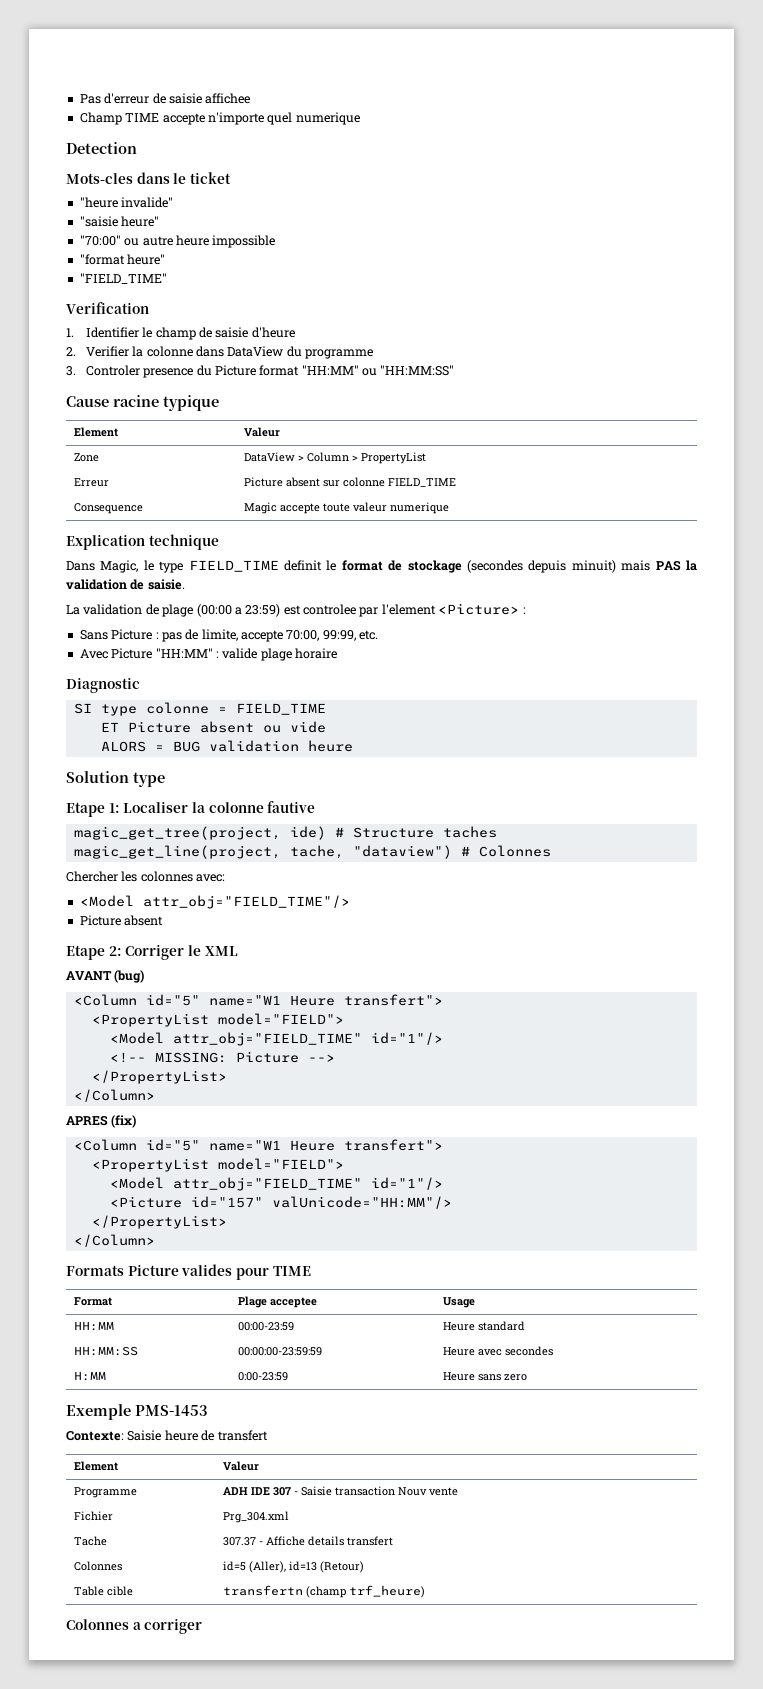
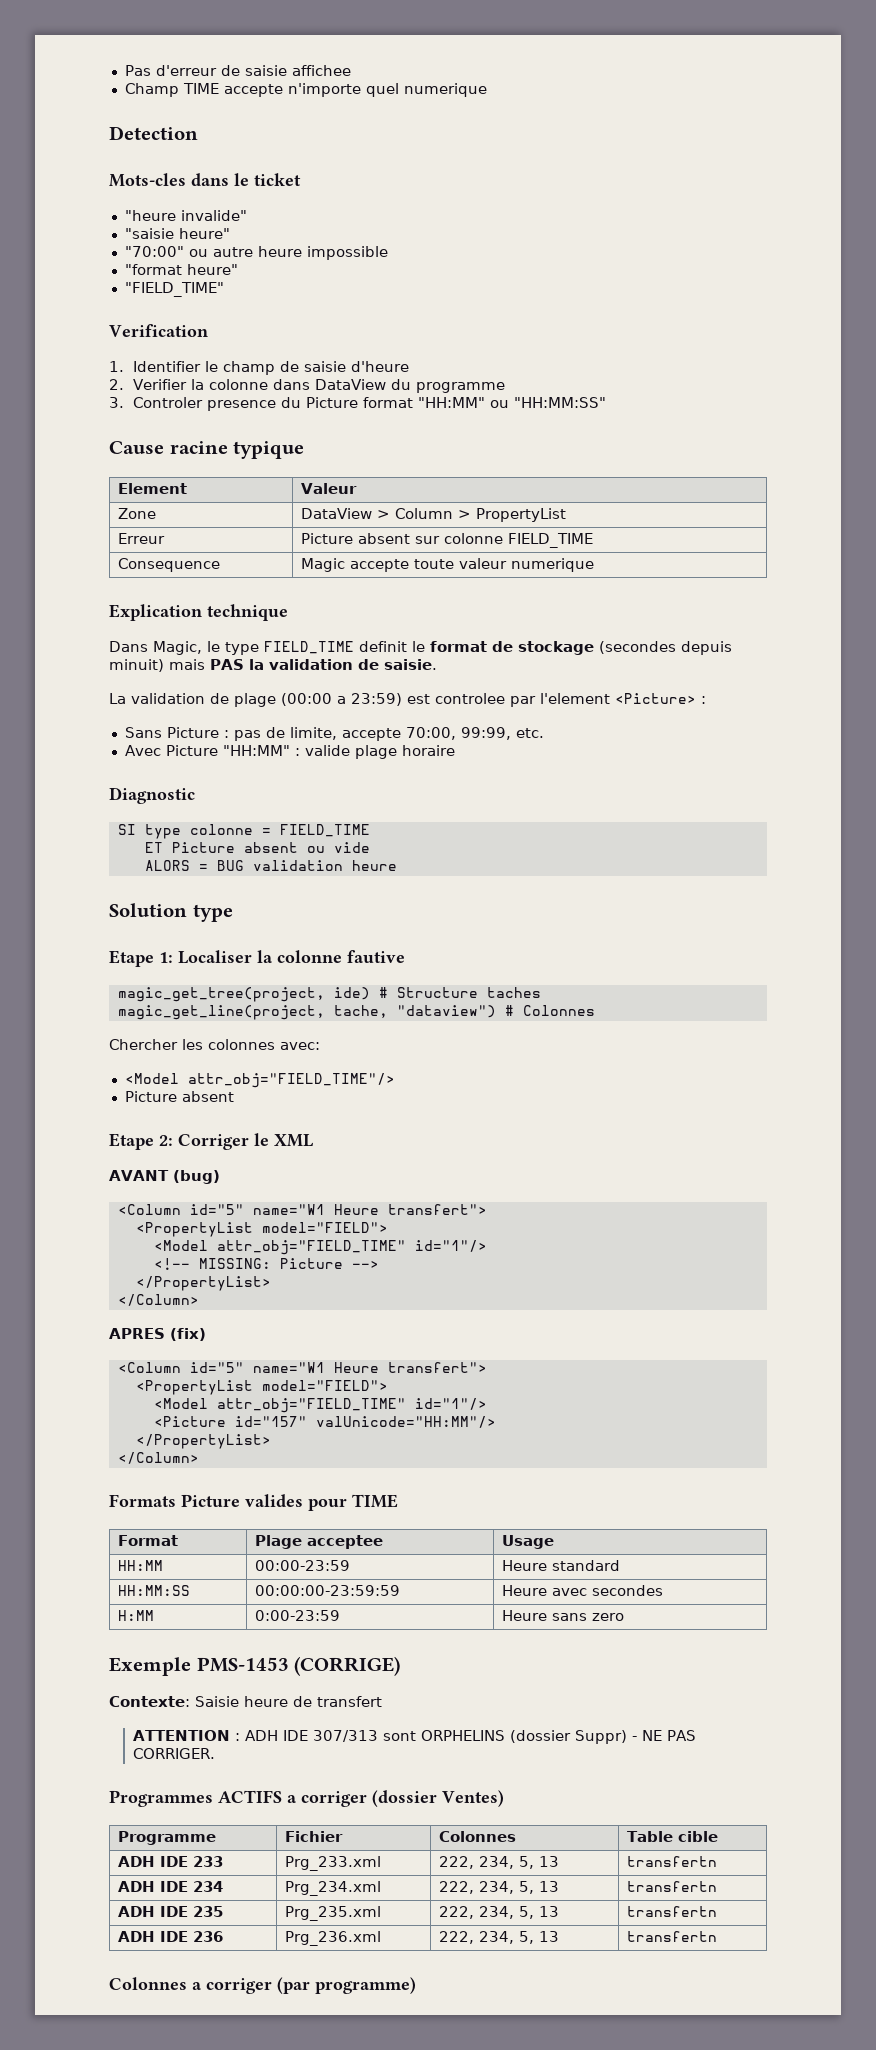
- Exemple PMS-1453
+ Exemple PMS-1453 (CORRIGE)
  Contexte: Saisie heure de transfert
- Element | Valeur
- Programme | ADH IDE 307 - Saisie transaction Nouv vente
- Fichier | Prg_304.xml
- Tache | 307.37 - Affiche details transfert
- Colonnes | id=5 (Aller), id=13 (Retour)
- Table cible | transfertn (champ trf_heure)
+ ATTENTION : ADH IDE 307/313 sont ORPHELINS (dossier Suppr) - NE PAS CORRIGER.
+ Programmes ACTIFS a corriger (dossier Ventes)
+ Programme | Fichier | Colonnes | Table cible
+ ADH IDE 233 | Prg_233.xml | 222, 234, 5, 13 | transfertn
+ ADH IDE 234 | Prg_234.xml | 222, 234, 5, 13 | transfertn
+ ADH IDE 235 | Prg_235.xml | 222, 234, 5, 13 | transfertn
+ ADH IDE 236 | Prg_236.xml | 222, 234, 5, 13 | transfertn
- Colonnes a corriger
+ Colonnes a corriger (par programme)

